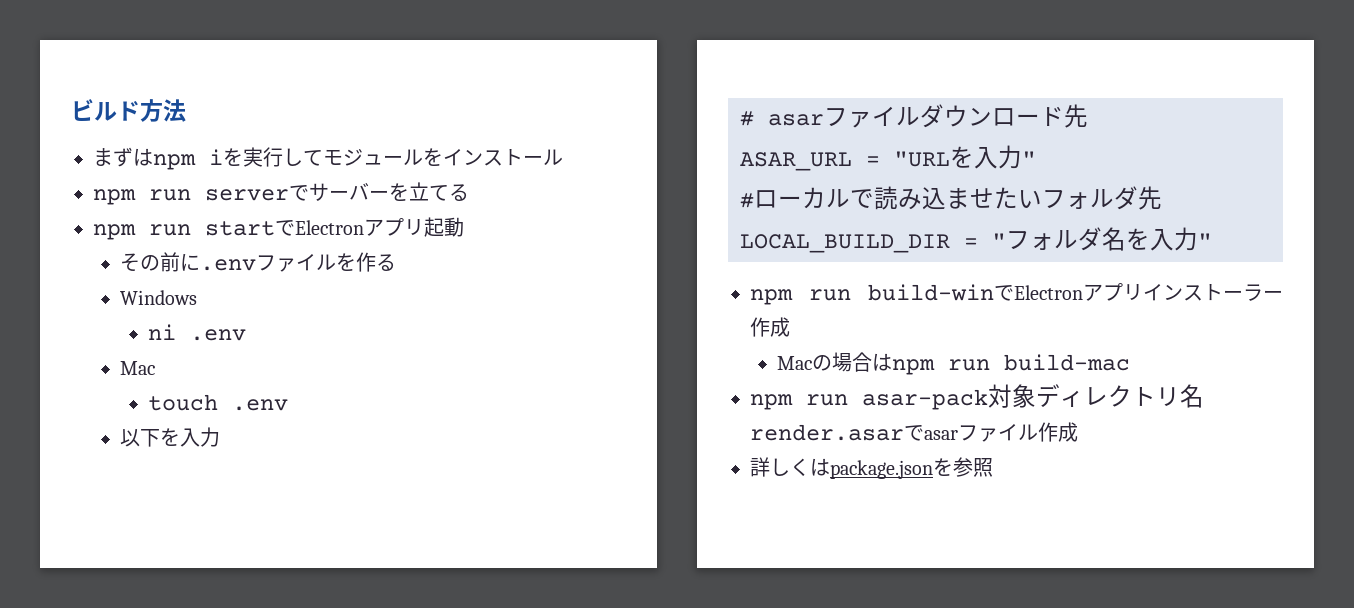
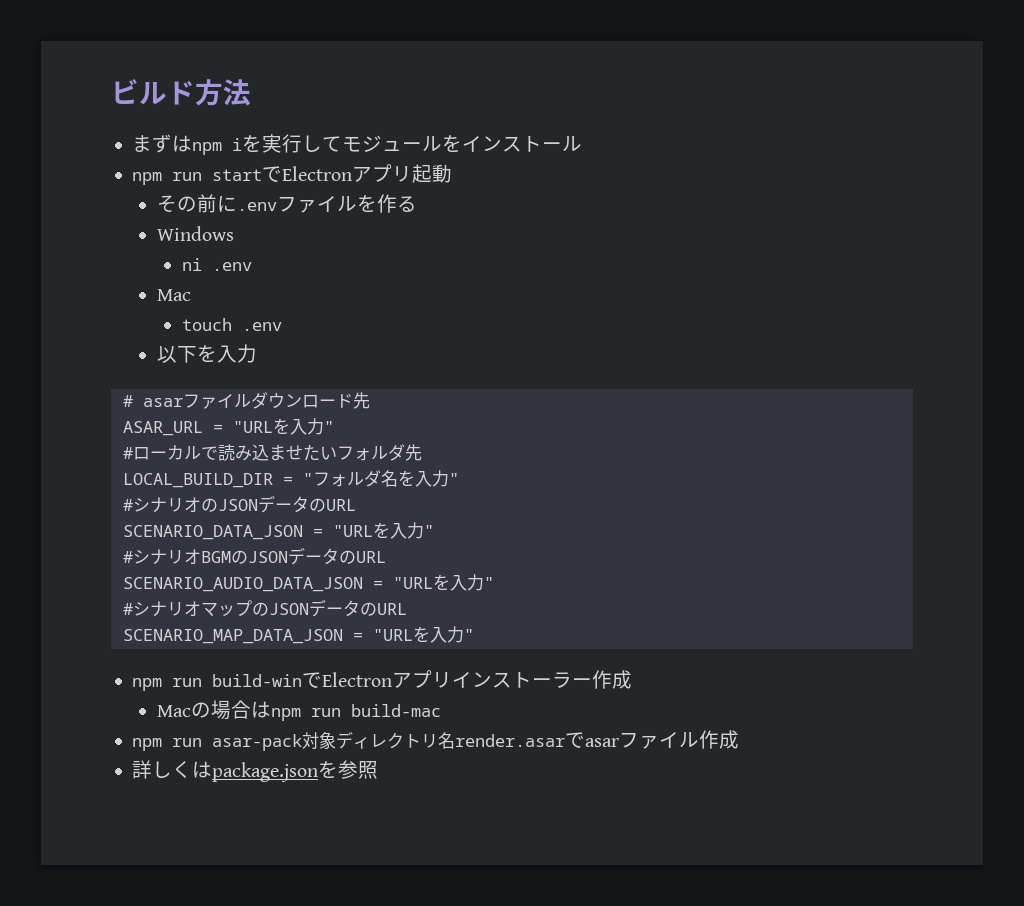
- npm run serverでサーバーを立てる
+ #シナリオのJSONデータのURL
+ SCENARIO_DATA_JSON = "URLを入力"
+ #シナリオBGMのJSONデータのURL
+ SCENARIO_AUDIO_DATA_JSON = "URLを入力"
+ #シナリオマップのJSONデータのURL
+ SCENARIO_MAP_DATA_JSON = "URLを入力"

